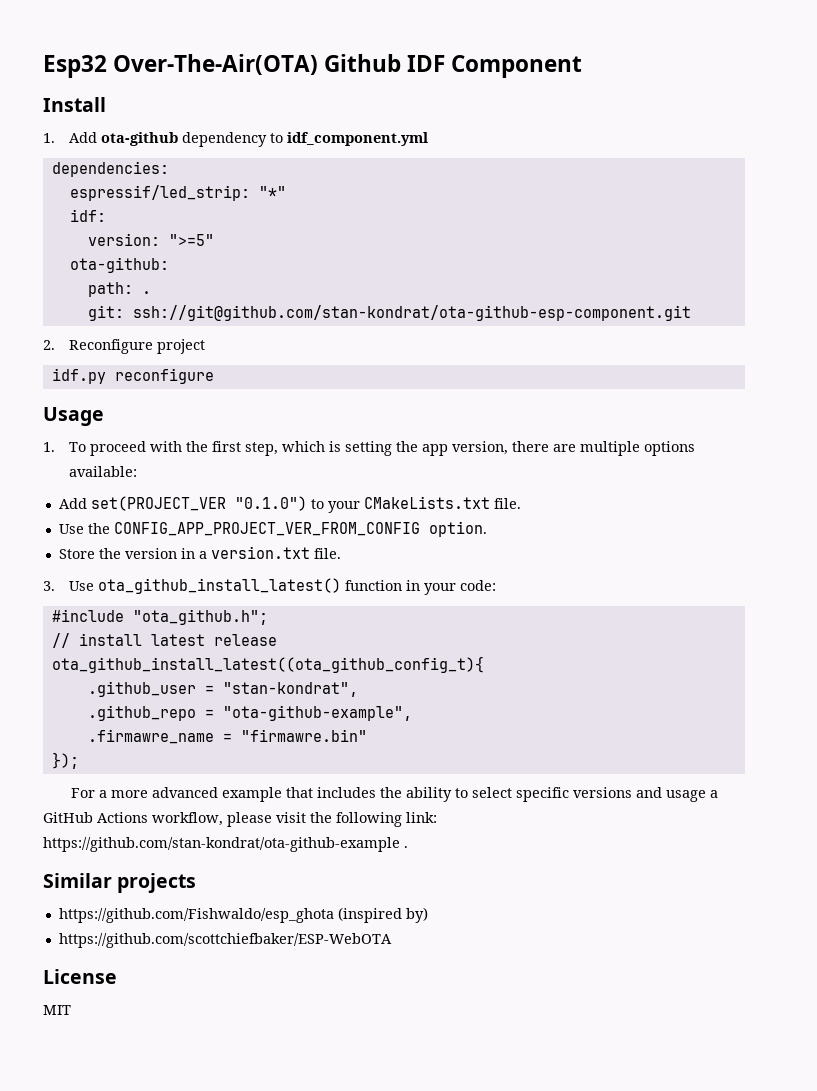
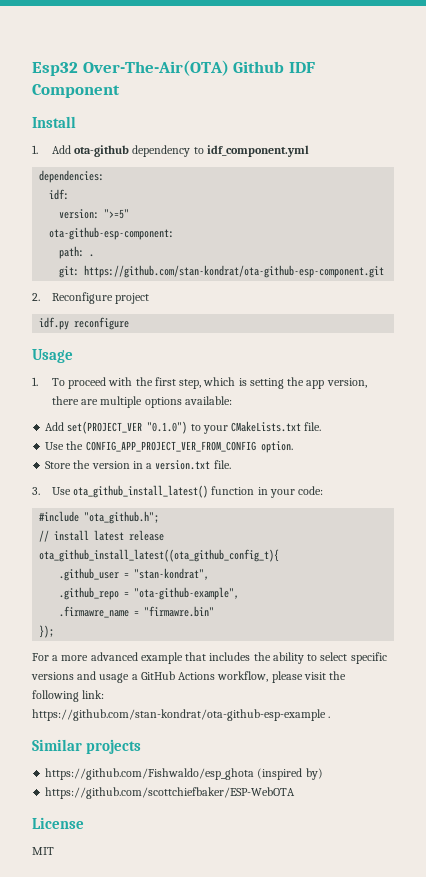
- espressif/led_strip: "*"
- ota-github:
+ ota-github-esp-component:
- git: ssh://git@github.com/stan-kondrat/ota-github-esp-component.git
+ git: https://github.com/stan-kondrat/ota-github-esp-component.git
- For a more advanced example that includes the ability to select specific versions and usage a GitHub Actions workflow, please visit the following link: https://github.com/stan-kondrat/ota-github-example .
+ For a more advanced example that includes the ability to select specific versions and usage a GitHub Actions workflow, please visit the following link: https://github.com/stan-kondrat/ota-github-esp-example .

